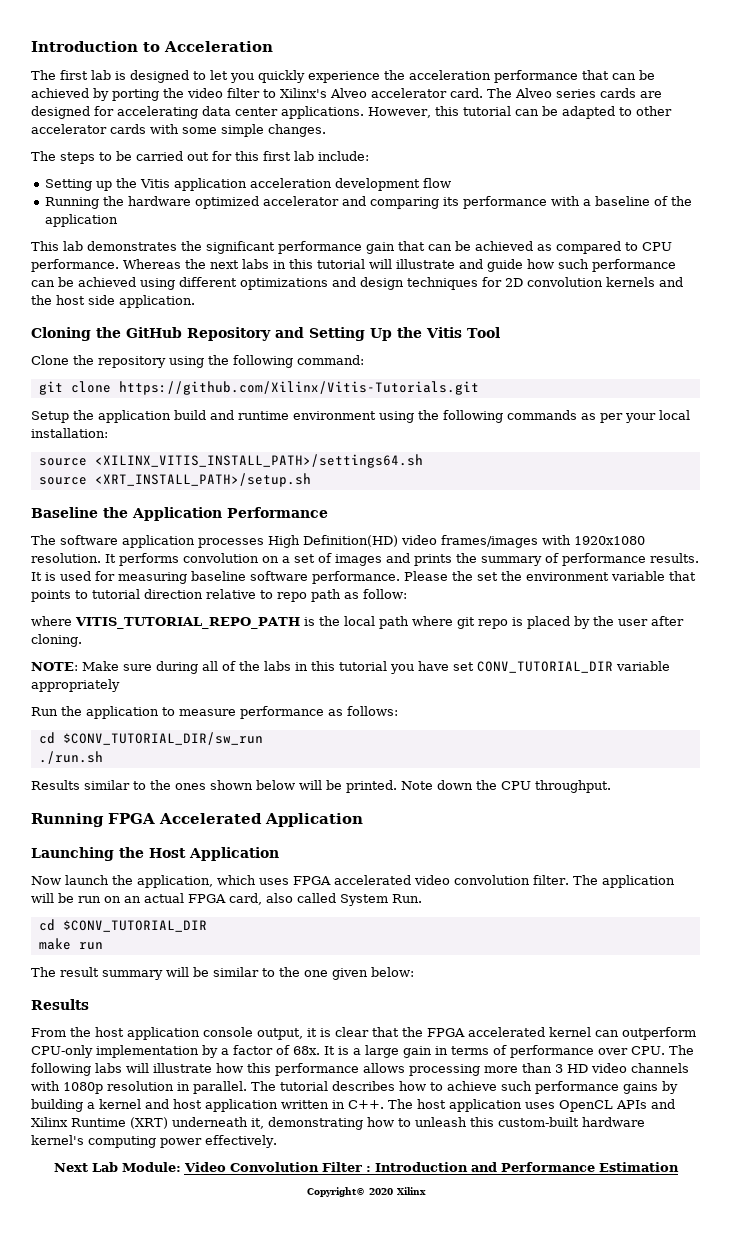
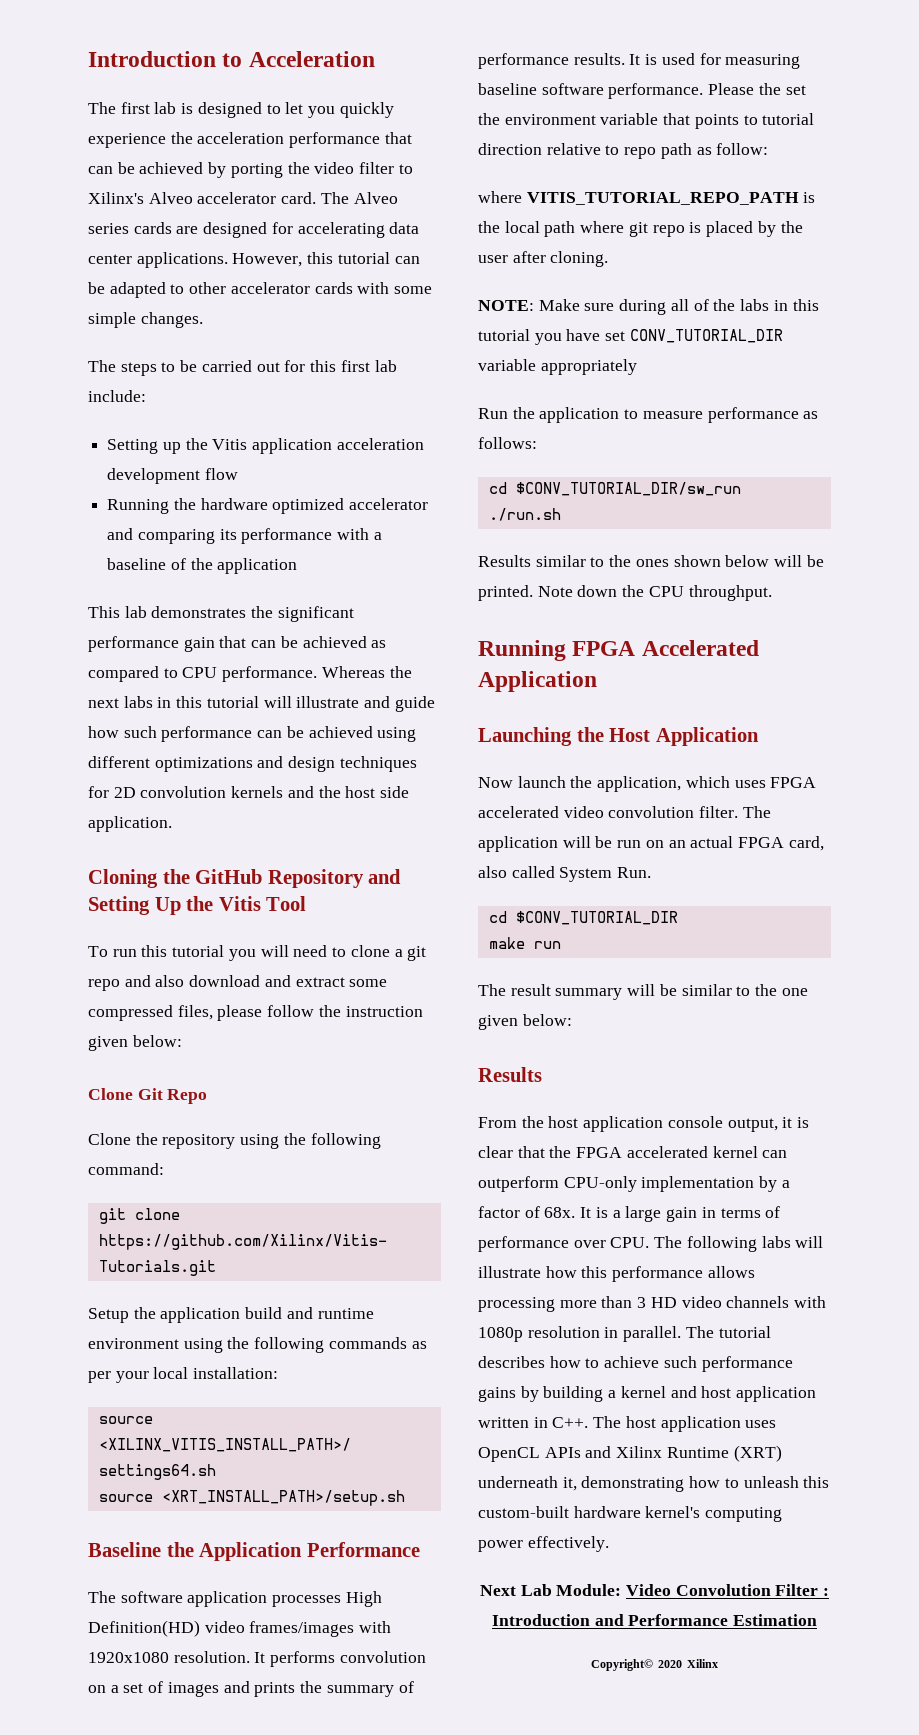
+ To run this tutorial you will need to clone a git repo and also download and extract some compressed files, please follow the instruction given below:
+ Clone Git Repo

